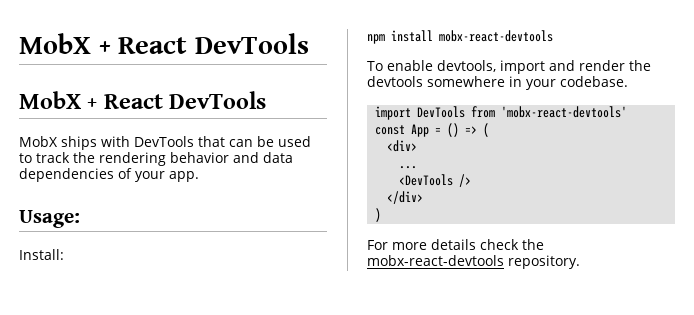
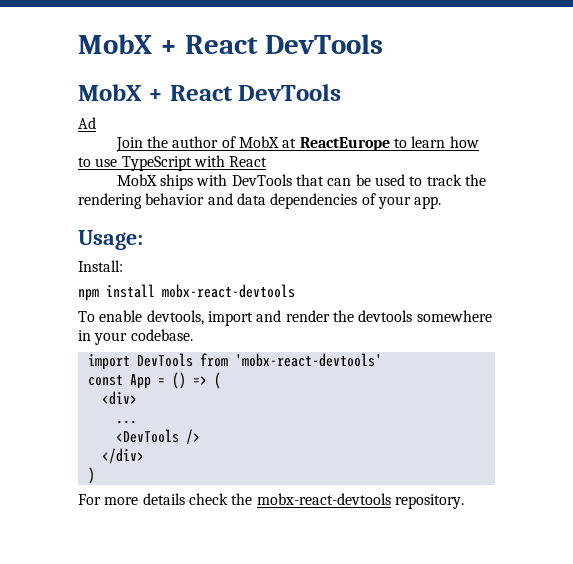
+ Ad
+ Join the author of MobX at ReactEurope to learn how to use TypeScript with React

